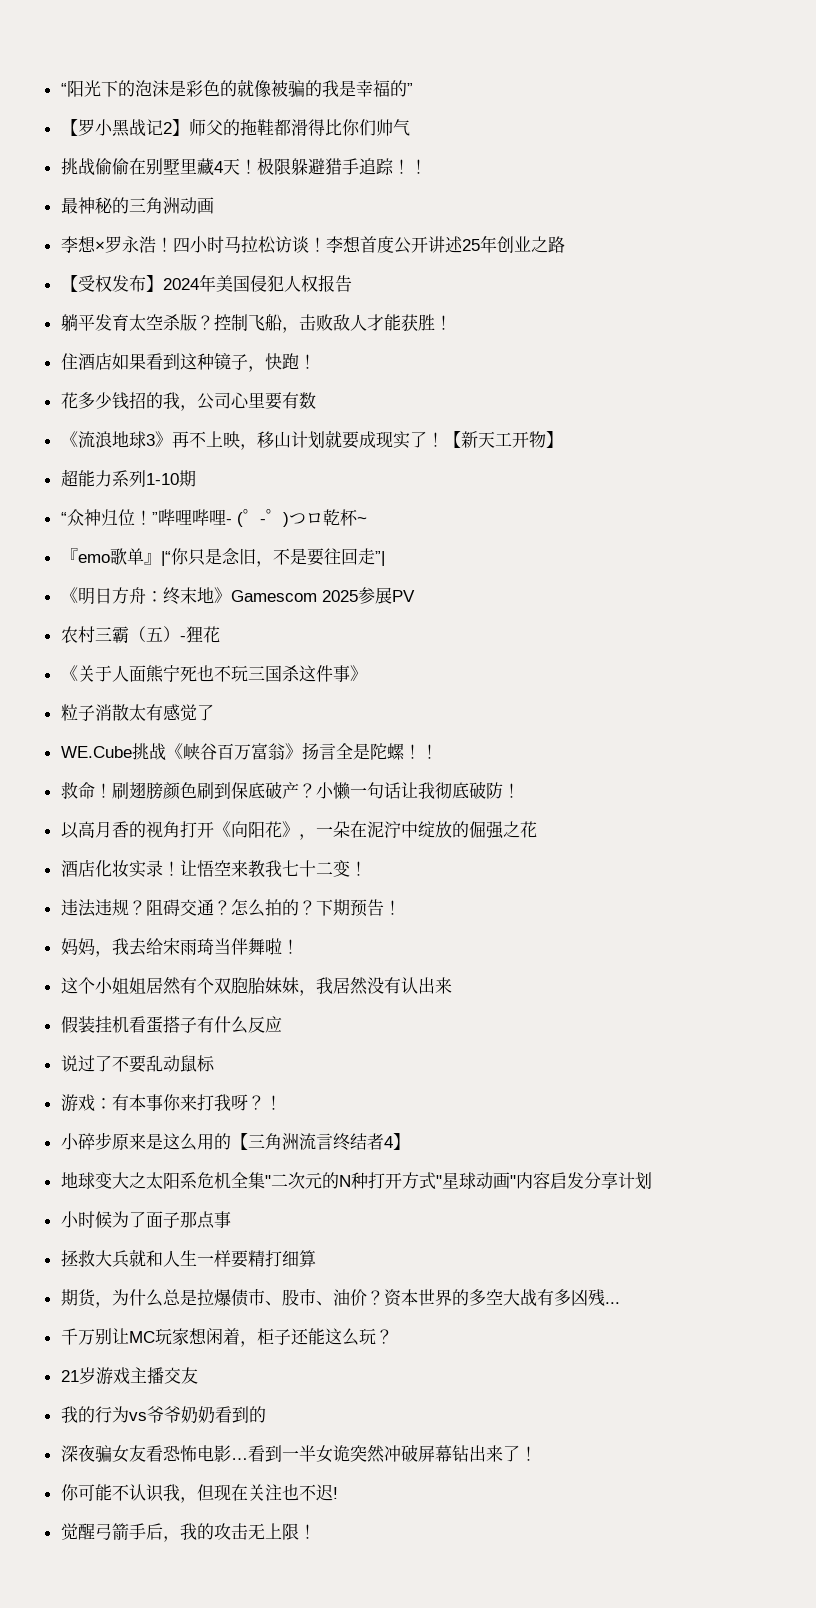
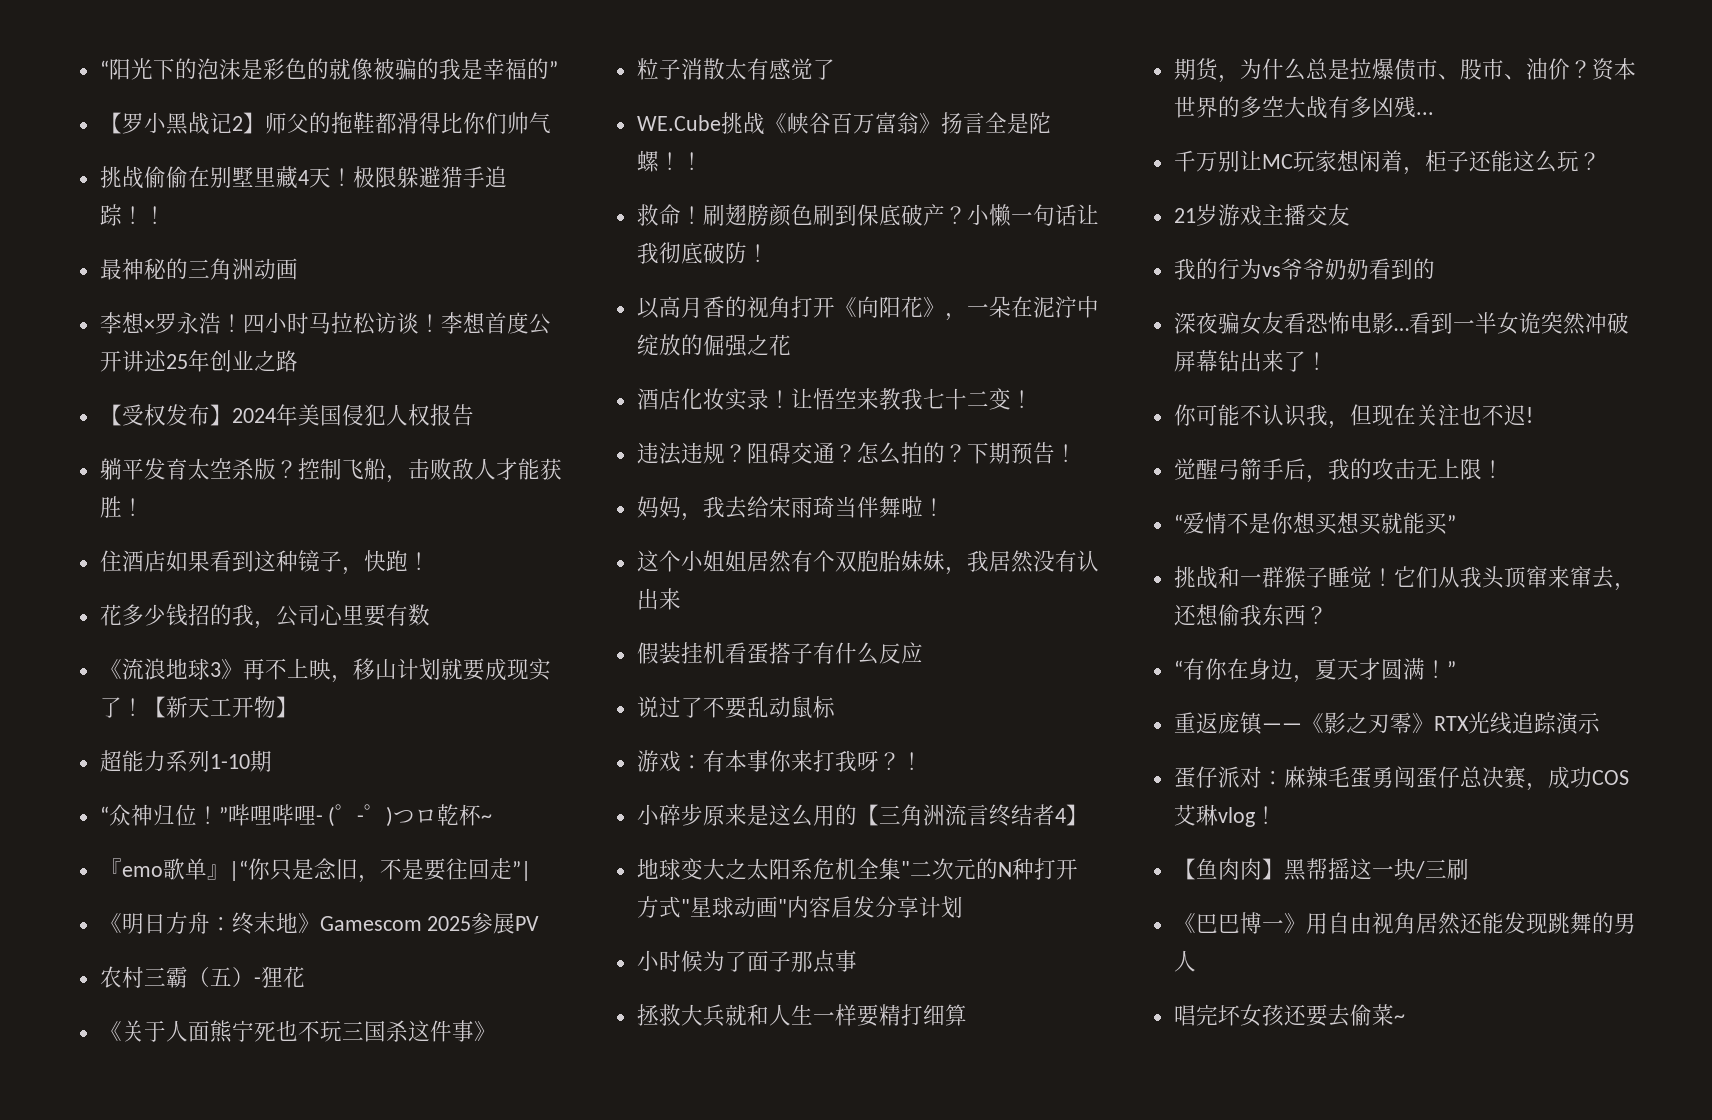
+ “爱情不是你想买想买就能买”
+ 挑战和一群猴子睡觉！它们从我头顶窜来窜去，还想偷我东西？
+ “有你在身边，夏天才圆满！”
+ 重返庞镇——《影之刃零》RTX光线追踪演示
+ 蛋仔派对：麻辣毛蛋勇闯蛋仔总决赛，成功COS艾琳vlog！
+ 【鱼肉肉】黑帮摇这一块/三刷
+ 《巴巴博一》用自由视角居然还能发现跳舞的男人
+ 唱完坏女孩还要去偷菜~

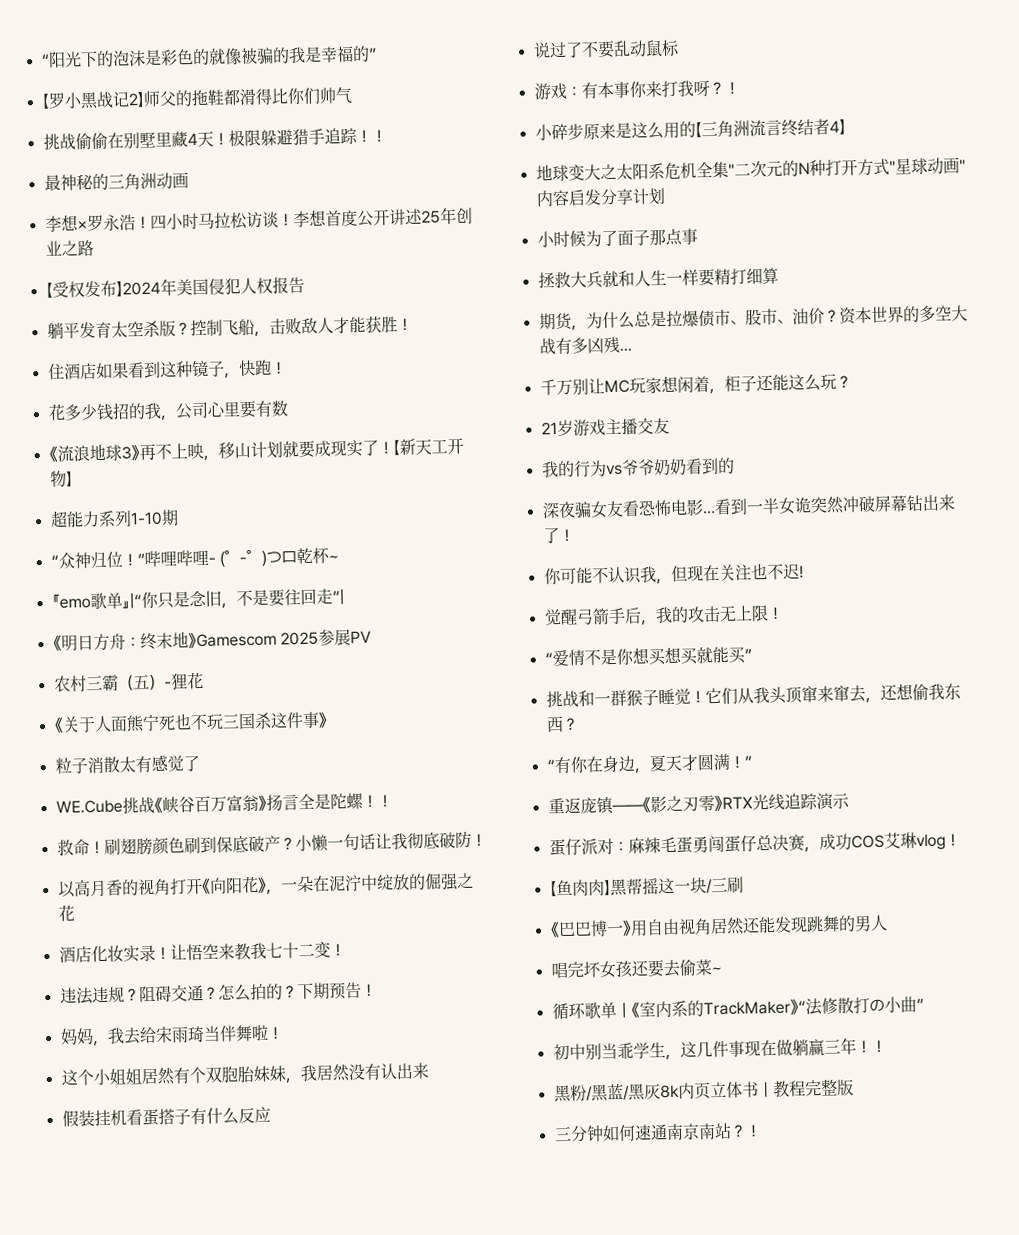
+ 循环歌单｜《室内系的TrackMaker》“法修散打の小曲”
+ 初中别当乖学生，这几件事现在做躺赢三年！！
+ 黑粉/黑蓝/黑灰8k内页立体书｜教程完整版
+ 三分钟如何速通南京南站？！

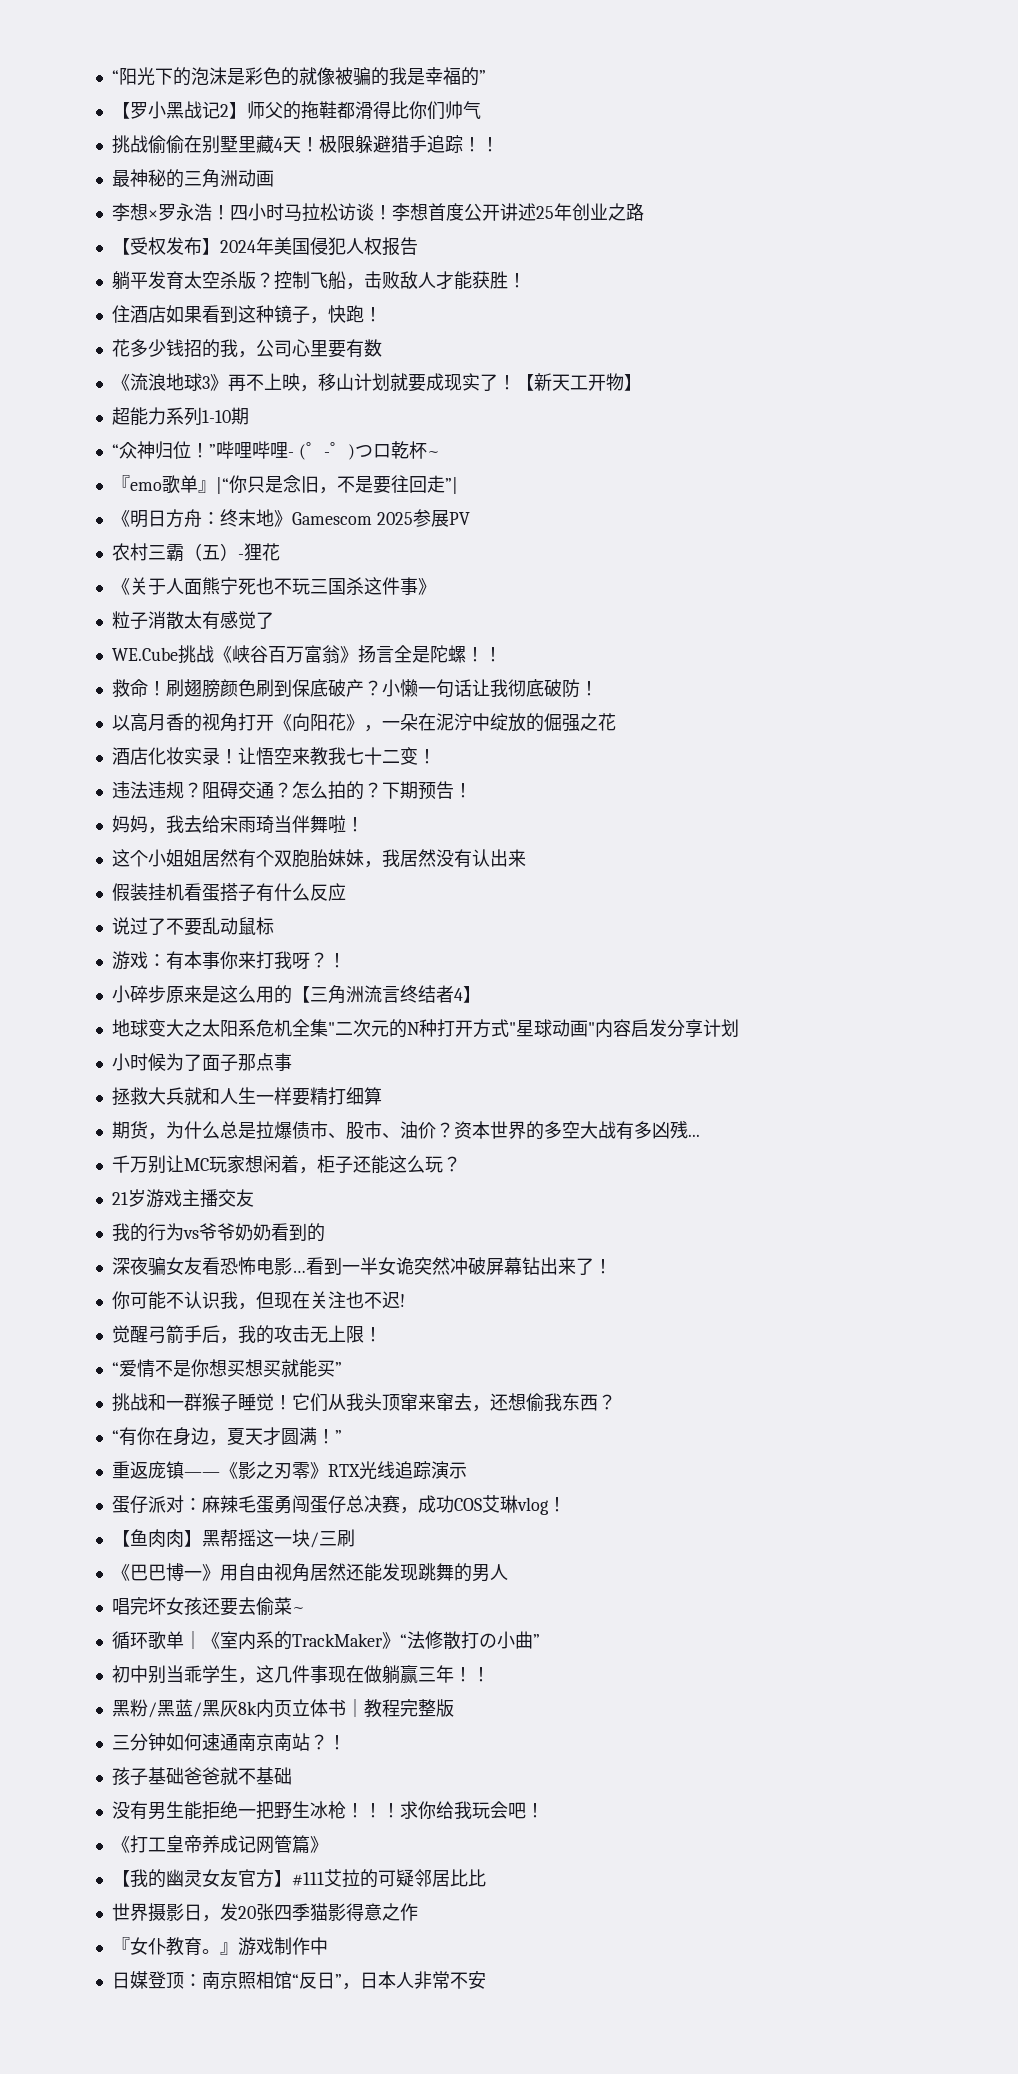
+ 孩子基础爸爸就不基础
+ 没有男生能拒绝一把野生冰枪！！！求你给我玩会吧！
+ 《打工皇帝养成记网管篇》
+ 【我的幽灵女友官方】#111艾拉的可疑邻居比比
+ 世界摄影日，发20张四季猫影得意之作
+ 『女仆教育。』游戏制作中
+ 日媒登顶：南京照相馆“反日”，日本人非常不安

